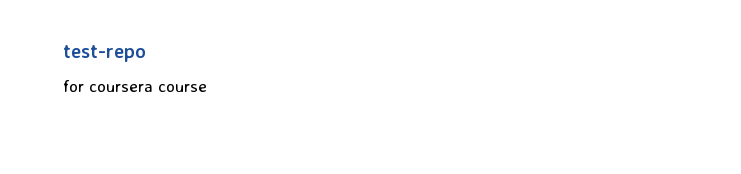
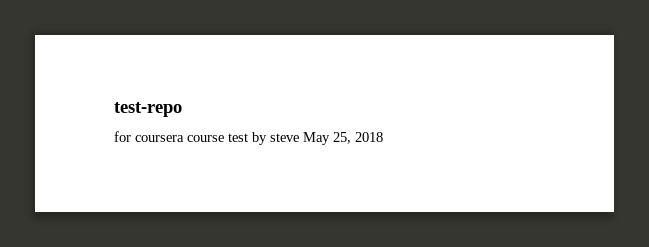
- for coursera course
+ for coursera course test by steve May 25, 2018

